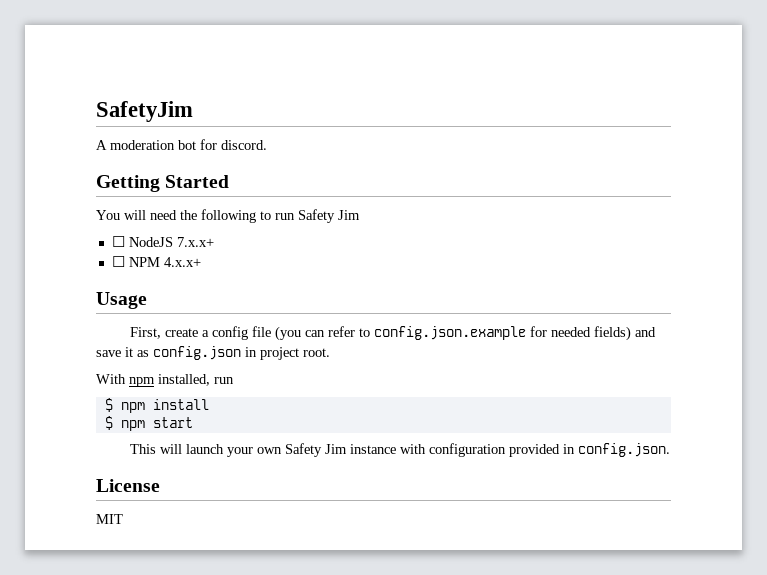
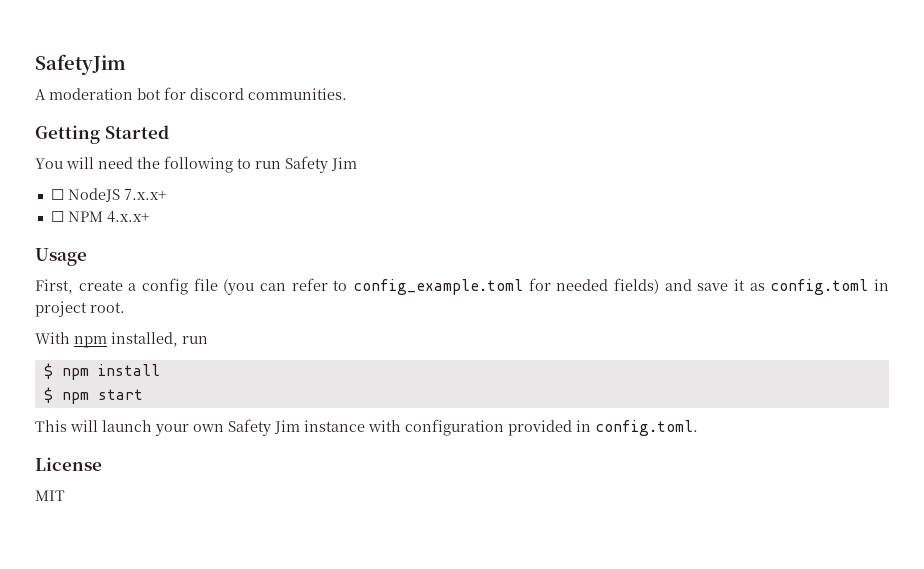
- A moderation bot for discord.
+ A moderation bot for discord communities.
- First, create a config file (you can refer to config.json.example for needed fields) and save it as config.json in project root.
+ First, create a config file (you can refer to config_example.toml for needed fields) and save it as config.toml in project root.
- This will launch your own Safety Jim instance with configuration provided in config.json.
+ This will launch your own Safety Jim instance with configuration provided in config.toml.

